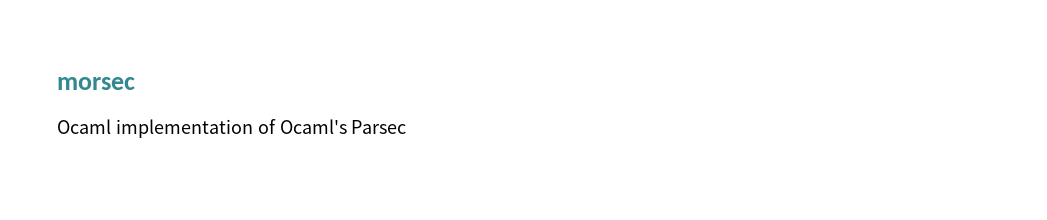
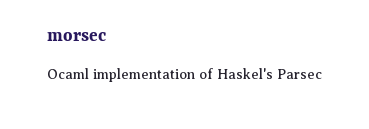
- Ocaml implementation of Ocaml's Parsec
+ Ocaml implementation of Haskel's Parsec

